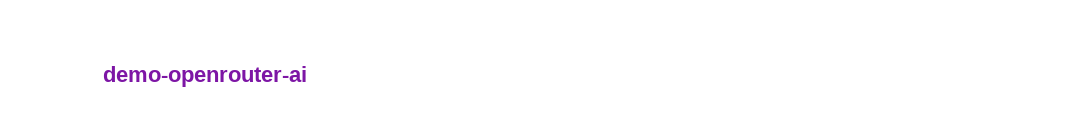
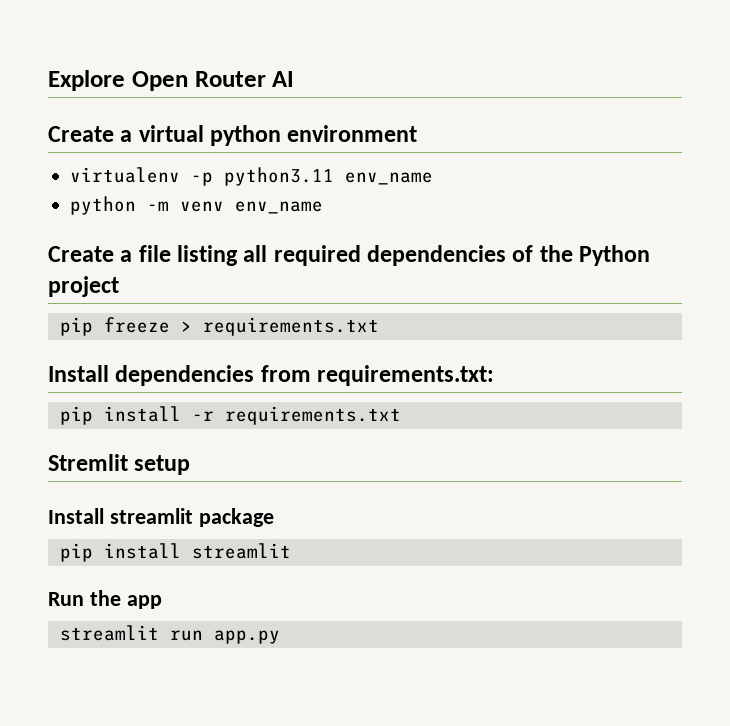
- demo-openrouter-ai
+ Explore Open Router AI
+ Create a virtual python environment
+ virtualenv -p python3.11 env_name
+ python -m venv env_name
+ Create a file listing all required dependencies of the Python project
+ pip freeze > requirements.txt
+ Install dependencies from requirements.txt:
+ pip install -r requirements.txt
+ Stremlit setup
+ Install streamlit package
+ pip install streamlit
+ Run the app
+ streamlit run app.py

